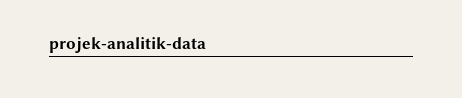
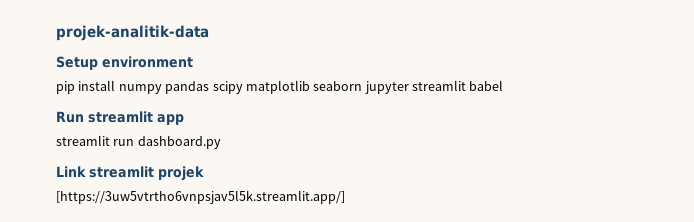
+ Setup environment
+ pip install numpy pandas scipy matplotlib seaborn jupyter streamlit babel
+ Run streamlit app
+ streamlit run dashboard.py
+ Link streamlit projek
+ [https://3uw5vtrtho6vnpsjav5l5k.streamlit.app/]

